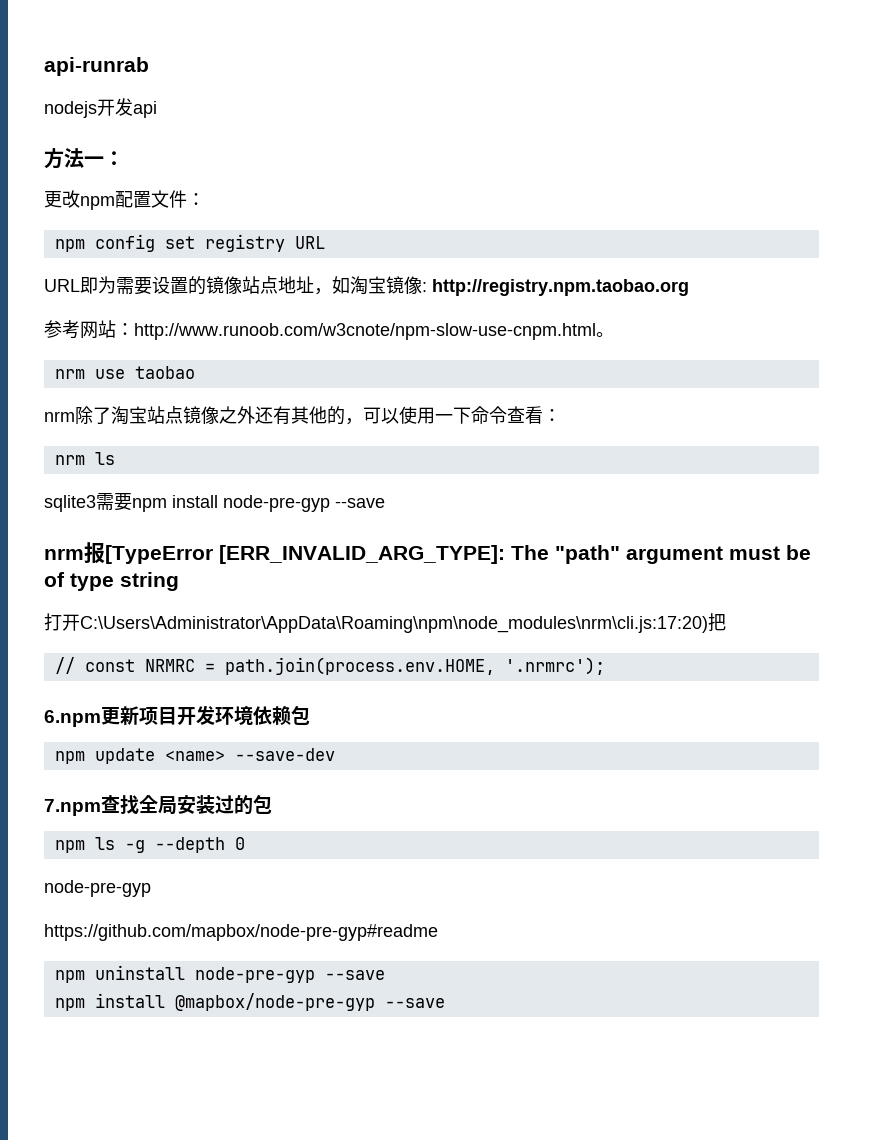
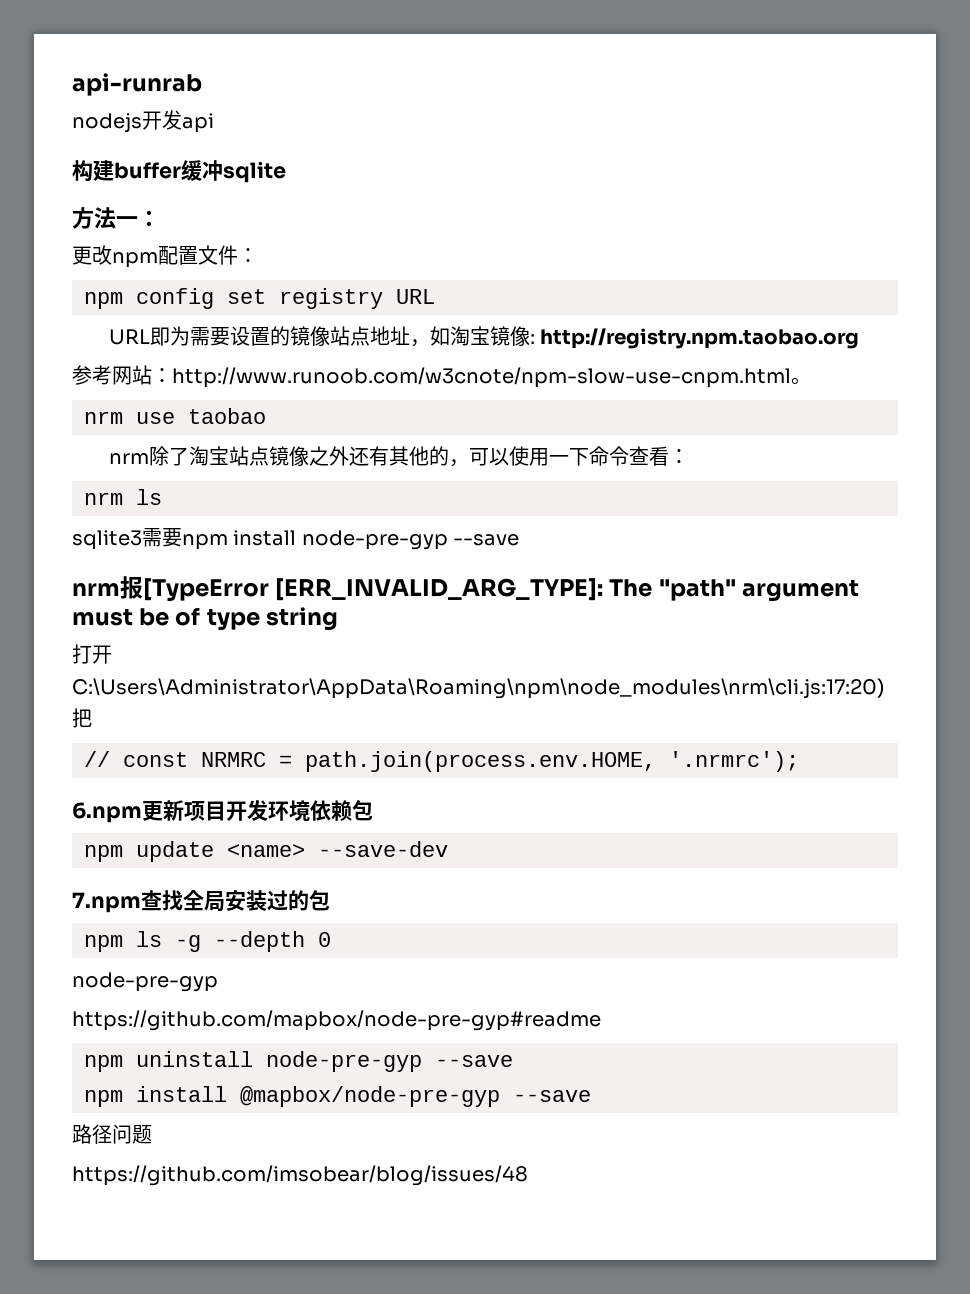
+ 构建buffer缓冲sqlite
+ 路径问题
+ https://github.com/imsobear/blog/issues/48

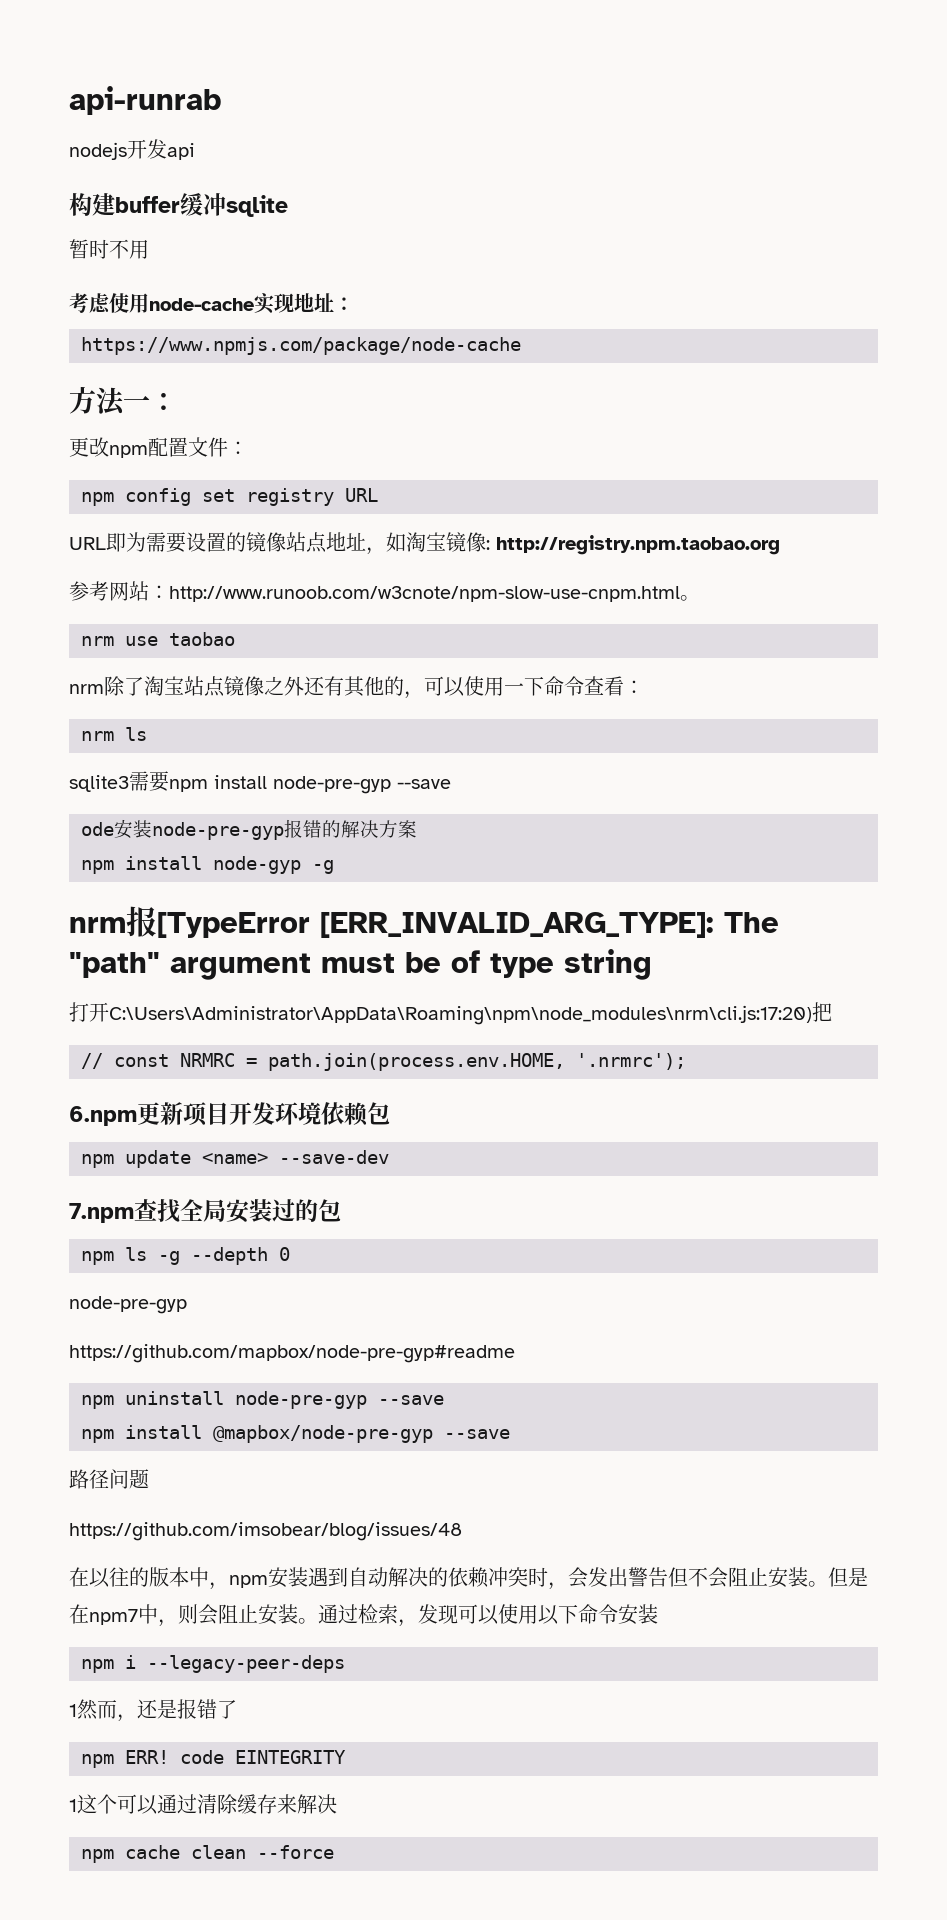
+ 暂时不用
+ 考虑使用node-cache实现地址：
+ https://www.npmjs.com/package/node-cache
+ ode安装node-pre-gyp报错的解决方案
+ npm install node-gyp -g
+ 在以往的版本中，npm安装遇到自动解决的依赖冲突时，会发出警告但不会阻止安装。但是在npm7中，则会阻止安装。通过检索，发现可以使用以下命令安装
+ npm i --legacy-peer-deps
+ 1然而，还是报错了
+ npm ERR! code EINTEGRITY
+ 1这个可以通过清除缓存来解决
+ npm cache clean --force

